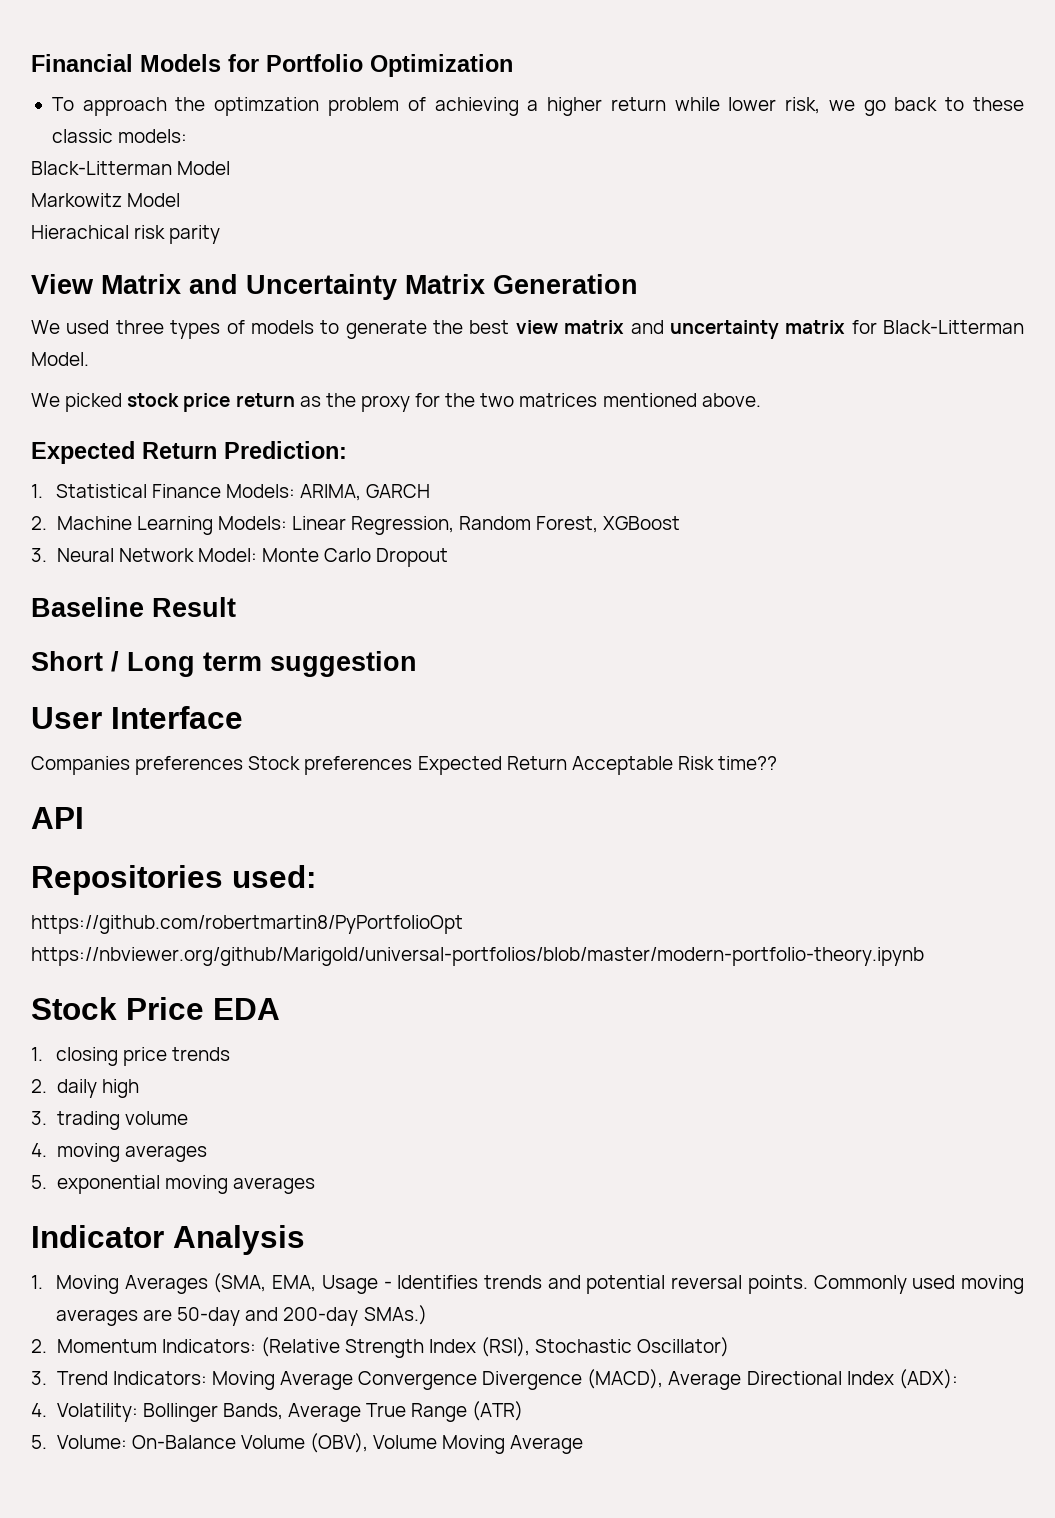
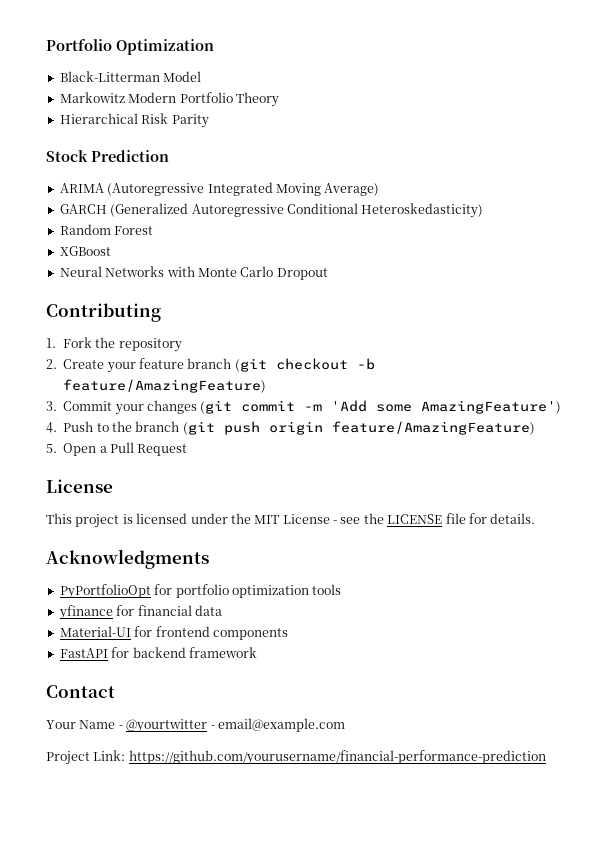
- Financial Models for Portfolio Optimization
+ Portfolio Optimization
- To approach the optimzation problem of achieving a higher return while lower risk, we go back to these classic models:
  Black-Litterman Model
- Markowitz Model
- Hierachical risk parity
- View Matrix and Uncertainty Matrix Generation
- We used three types of models to generate the best view matrix and uncertainty matrix for Black-Litterman Model.
- We picked stock price return as the proxy for the two matrices mentioned above.
- Expected Return Prediction:
- 1. Statistical Finance Models: ARIMA, GARCH
- 2. Machine Learning Models: Linear Regression, Random Forest, XGBoost
- 3. Neural Network Model: Monte Carlo Dropout
- Baseline Result
- Short / Long term suggestion
- User Interface
- Companies preferences Stock preferences Expected Return Acceptable Risk time??
- API
- Repositories used:
- https://github.com/robertmartin8/PyPortfolioOpt https://nbviewer.org/github/Marigold/universal-portfolios/blob/master/modern-portfolio-theory.ipynb
- Stock Price EDA
- 1. closing price trends
- 2. daily high
- 3. trading volume
- 4. moving averages
- 5. exponential moving averages
- Indicator Analysis
- 1. Moving Averages (SMA, EMA, Usage - Identifies trends and potential reversal points. Commonly used moving averages are 50-day and 200-day SMAs.)
- 2. Momentum Indicators: (Relative Strength Index (RSI), Stochastic Oscillator)
- 3. Trend Indicators: Moving Average Convergence Divergence (MACD), Average Directional Index (ADX):
- 4. Volatility: Bollinger Bands, Average True Range (ATR)
- 5. Volume: On-Balance Volume (OBV), Volume Moving Average
+ Markowitz Modern Portfolio Theory
+ Hierarchical Risk Parity
+ Stock Prediction
+ ARIMA (Autoregressive Integrated Moving Average)
+ GARCH (Generalized Autoregressive Conditional Heteroskedasticity)
+ Random Forest
+ XGBoost
+ Neural Networks with Monte Carlo Dropout
+ Contributing
+ 1. Fork the repository
+ 2. Create your feature branch (git checkout -b feature/AmazingFeature)
+ 3. Commit your changes (git commit -m 'Add some AmazingFeature')
+ 4. Push to the branch (git push origin feature/AmazingFeature)
+ 5. Open a Pull Request
+ License
+ This project is licensed under the MIT License - see the LICENSE file for details.
+ Acknowledgments
+ PyPortfolioOpt for portfolio optimization tools
+ yfinance for financial data
+ Material-UI for frontend components
+ FastAPI for backend framework
+ Contact
+ Your Name - @yourtwitter - email@example.com
+ Project Link: https://github.com/yourusername/financial-performance-prediction

